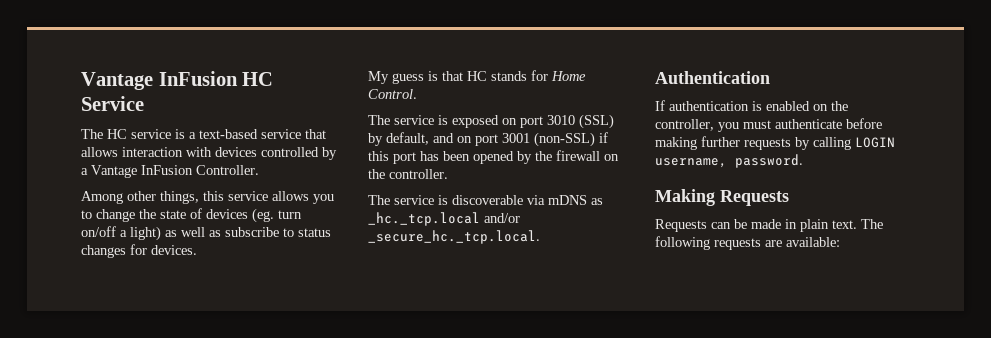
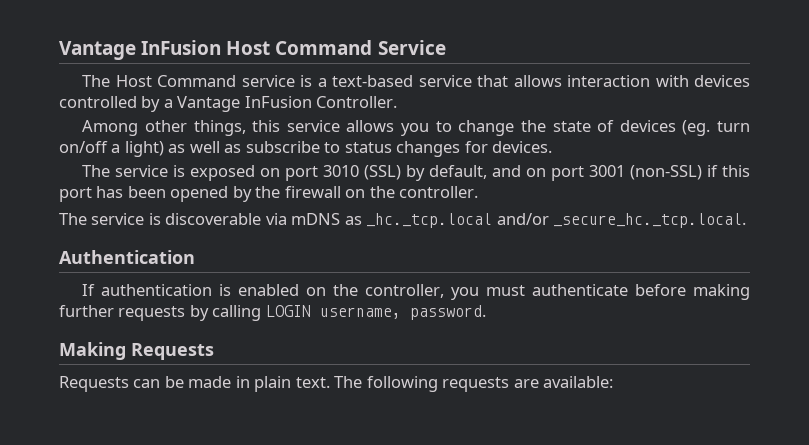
- Vantage InFusion HC Service
+ Vantage InFusion Host Command Service
- The HC service is a text-based service that allows interaction with devices controlled by a Vantage InFusion Controller.
+ The Host Command service is a text-based service that allows interaction with devices controlled by a Vantage InFusion Controller.
- My guess is that HC stands for Home Control.

